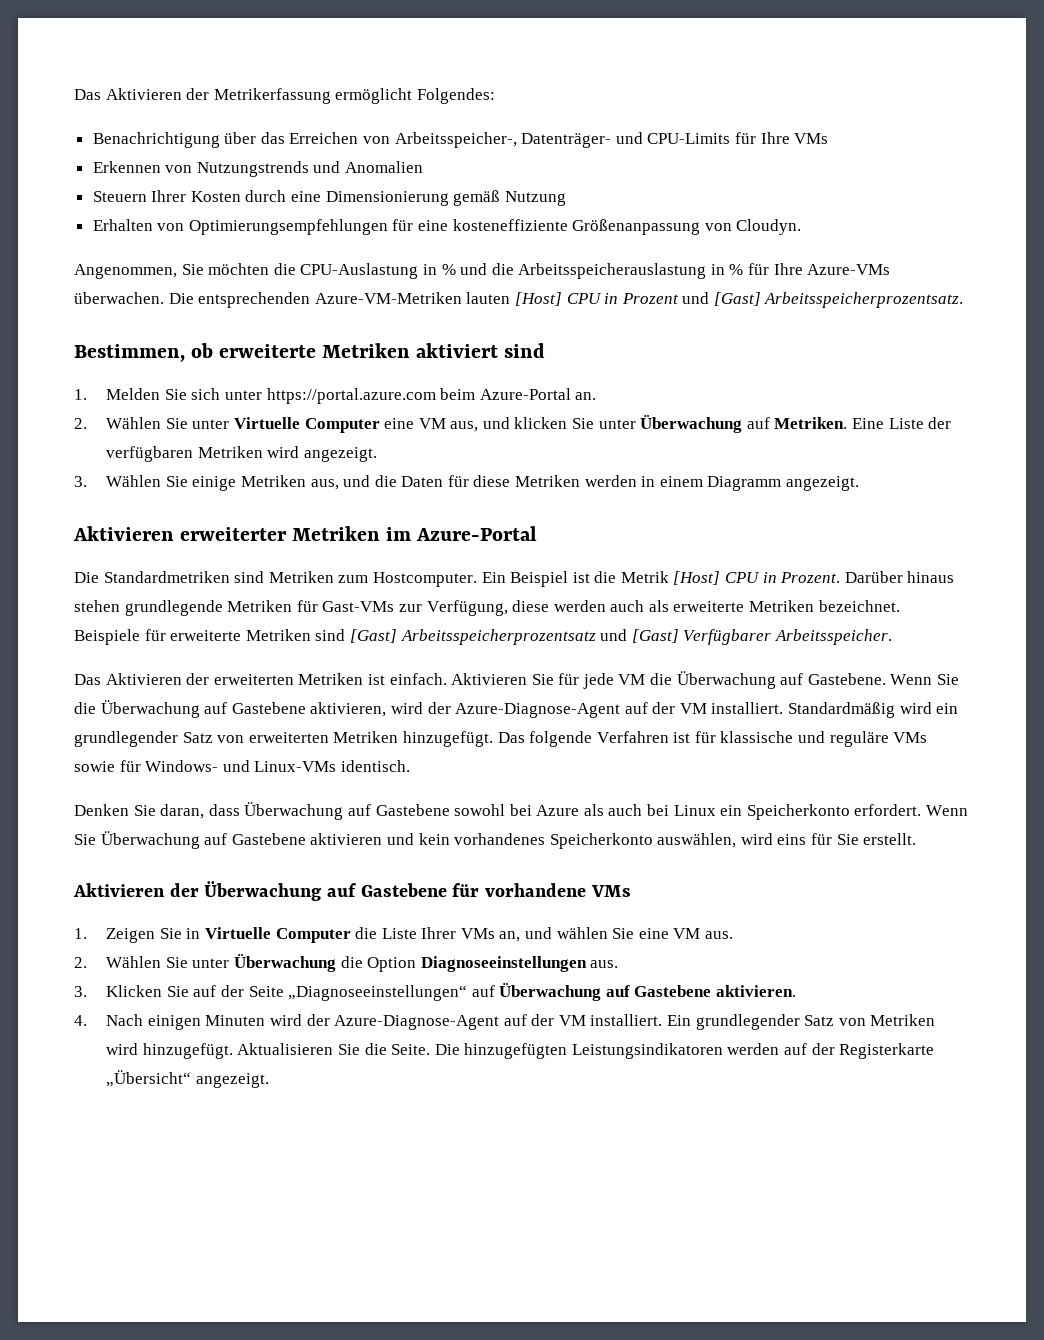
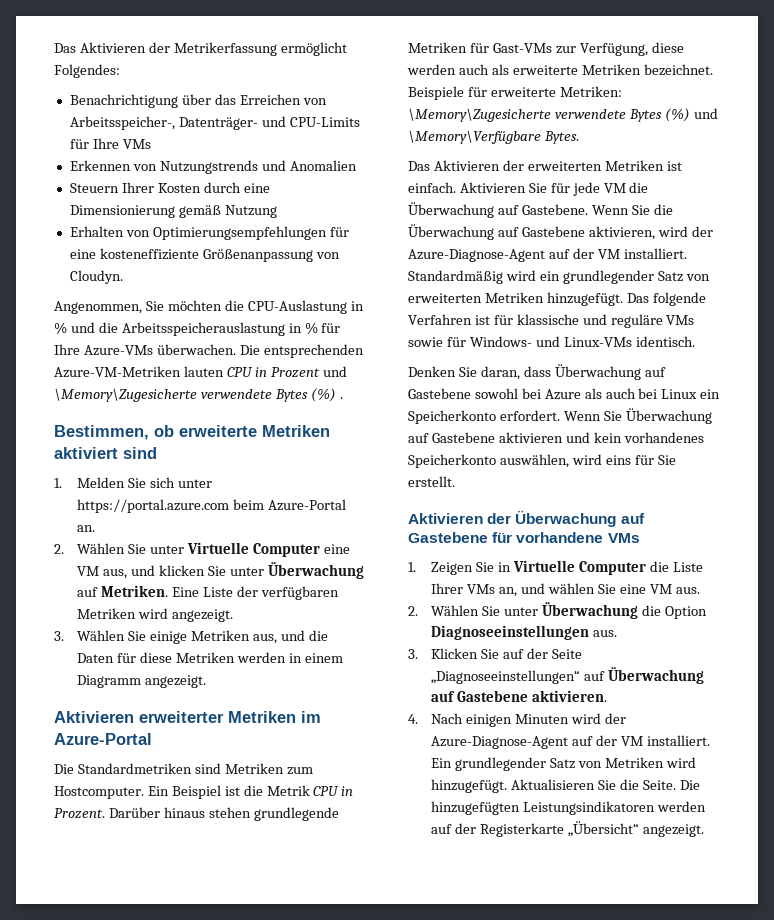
- Die entsprechenden Azure-VM-Metriken lauten [Host] CPU in Prozent und [Gast] Arbeitsspeicherprozentsatz.
+ Die entsprechenden Azure-VM-Metriken lauten CPU in Prozent und \Memory\Zugesicherte verwendete Bytes (%) .
- Ein Beispiel ist die Metrik [Host] CPU in Prozent.
+ Ein Beispiel ist die Metrik CPU in Prozent.
- Beispiele für erweiterte Metriken sind [Gast] Arbeitsspeicherprozentsatz und [Gast] Verfügbarer Arbeitsspeicher.
+ Beispiele für erweiterte Metriken: \Memory\Zugesicherte verwendete Bytes (%) und \Memory\Verfügbare Bytes.

